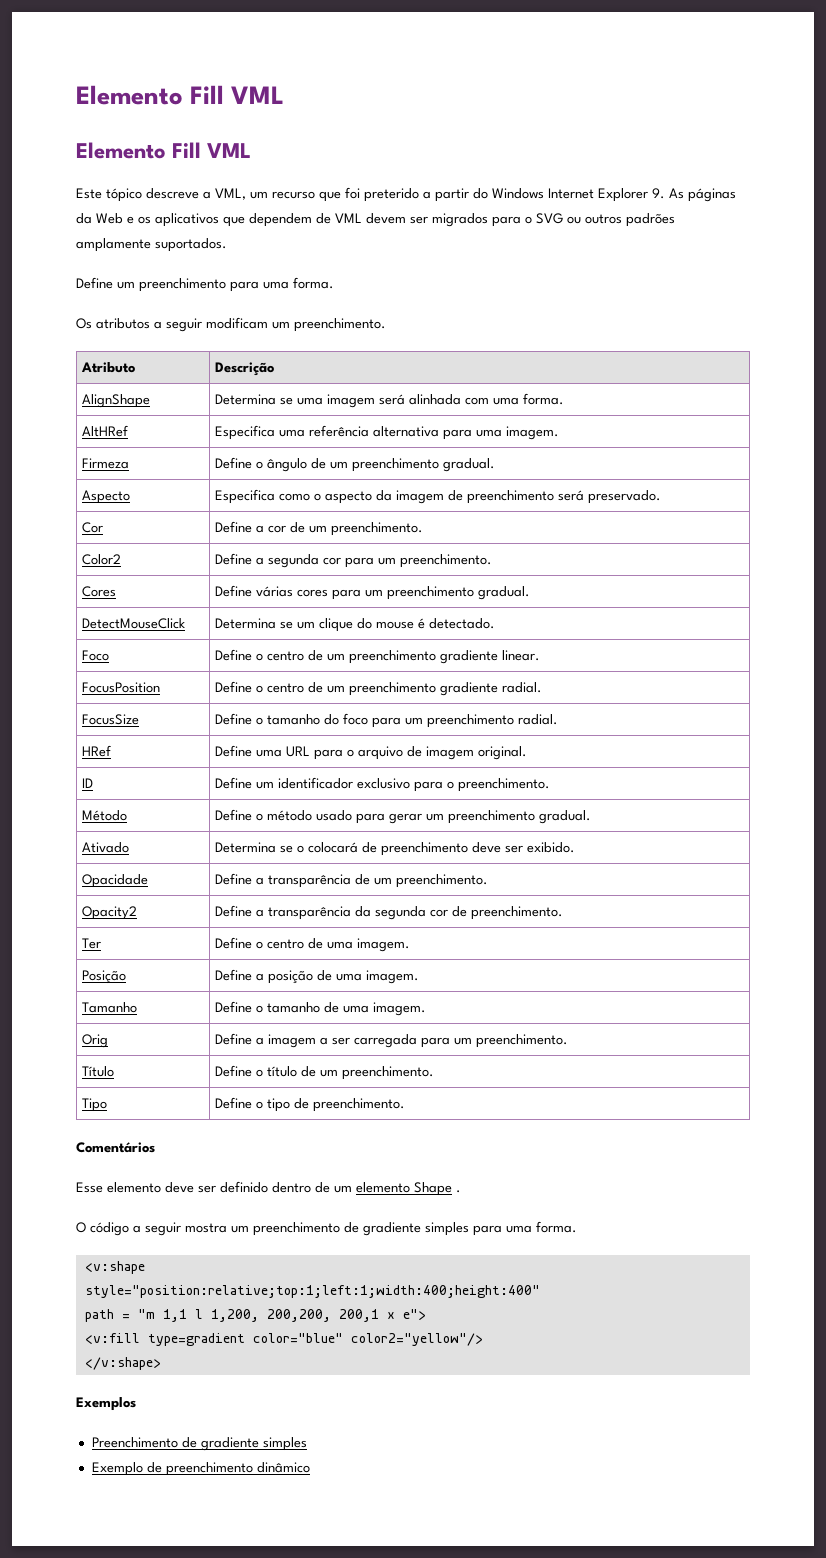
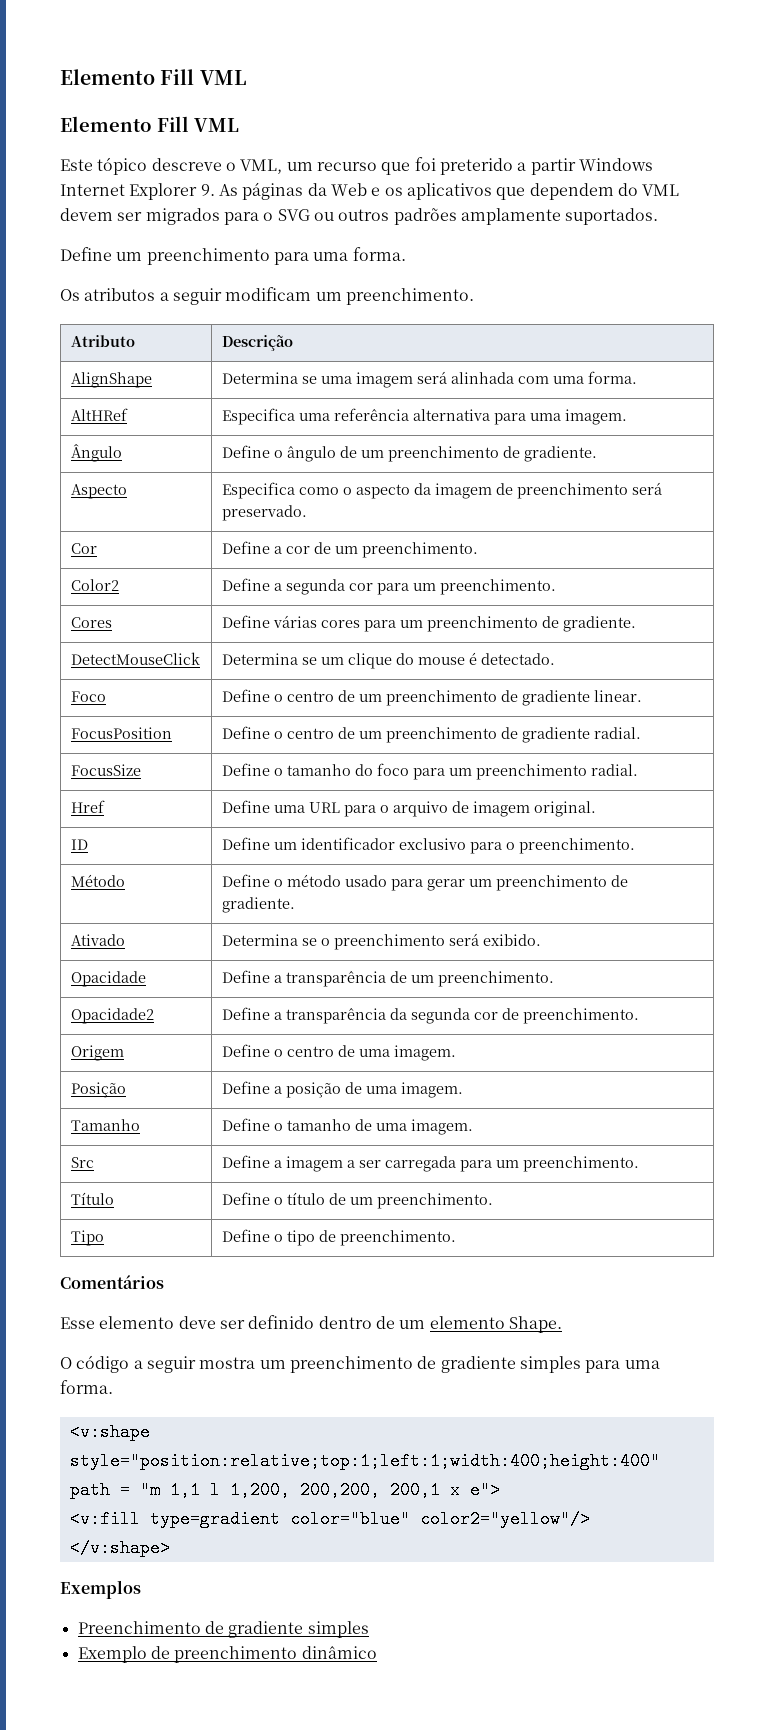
- Este tópico descreve a VML, um recurso que foi preterido a partir do Windows Internet Explorer 9. As páginas da Web e os aplicativos que dependem de VML devem ser migrados para o SVG ou outros padrões amplamente suportados.
+ Este tópico descreve o VML, um recurso que foi preterido a partir Windows Internet Explorer 9. As páginas da Web e os aplicativos que dependem do VML devem ser migrados para o SVG ou outros padrões amplamente suportados.
- Firmeza | Define o ângulo de um preenchimento gradual.
+ Ângulo | Define o ângulo de um preenchimento de gradiente.
- Cores | Define várias cores para um preenchimento gradual.
+ Cores | Define várias cores para um preenchimento de gradiente.
- Foco | Define o centro de um preenchimento gradiente linear.
+ Foco | Define o centro de um preenchimento de gradiente linear.
- FocusPosition | Define o centro de um preenchimento gradiente radial.
+ FocusPosition | Define o centro de um preenchimento de gradiente radial.
- HRef | Define uma URL para o arquivo de imagem original.
+ Href | Define uma URL para o arquivo de imagem original.
- Método | Define o método usado para gerar um preenchimento gradual.
+ Método | Define o método usado para gerar um preenchimento de gradiente.
- Ativado | Determina se o colocará de preenchimento deve ser exibido.
+ Ativado | Determina se o preenchimento será exibido.
- Opacity2 | Define a transparência da segunda cor de preenchimento.
+ Opacidade2 | Define a transparência da segunda cor de preenchimento.
- Ter | Define o centro de uma imagem.
+ Origem | Define o centro de uma imagem.
- Orig | Define a imagem a ser carregada para um preenchimento.
+ Src | Define a imagem a ser carregada para um preenchimento.
- Esse elemento deve ser definido dentro de um elemento Shape .
+ Esse elemento deve ser definido dentro de um elemento Shape.

